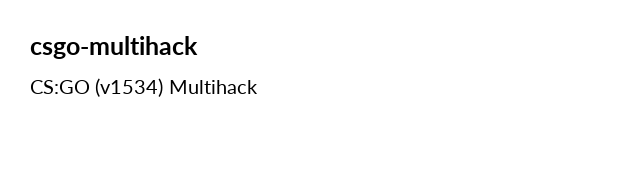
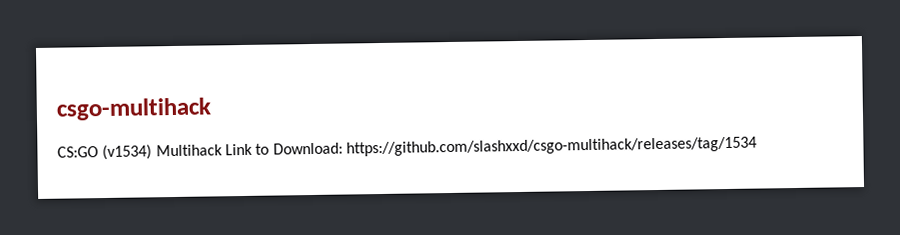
- CS:GO (v1534) Multihack
+ CS:GO (v1534) Multihack Link to Download: https://github.com/slashxxd/csgo-multihack/releases/tag/1534

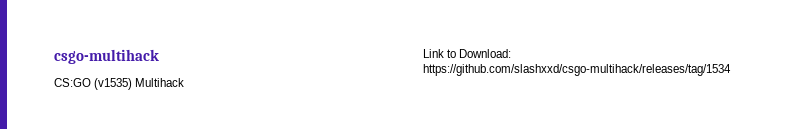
- CS:GO (v1534) Multihack Link to Download: https://github.com/slashxxd/csgo-multihack/releases/tag/1534
+ CS:GO (v1535) Multihack
+ Link to Download: https://github.com/slashxxd/csgo-multihack/releases/tag/1534

